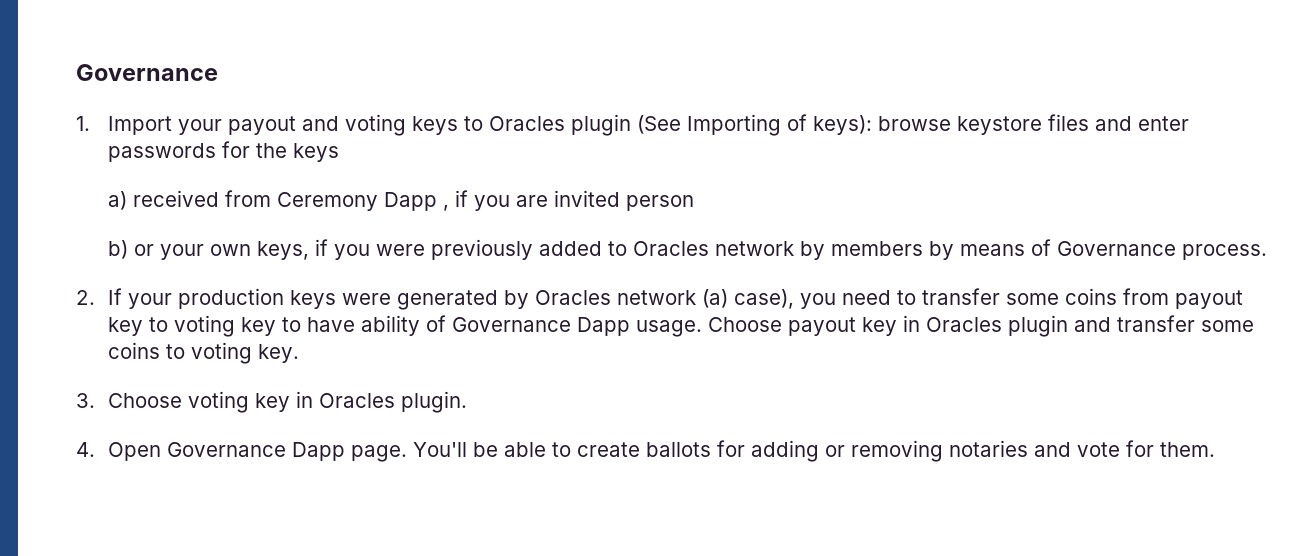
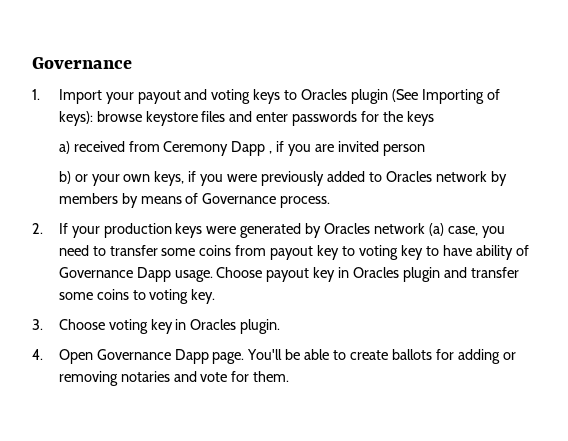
- 2. If your production keys were generated by Oracles network (a) case), you need to transfer some coins from payout key to voting key to have ability of Governance Dapp usage.
+ 2. If your production keys were generated by Oracles network (a) case, you need to transfer some coins from payout key to voting key to have ability of Governance Dapp usage.

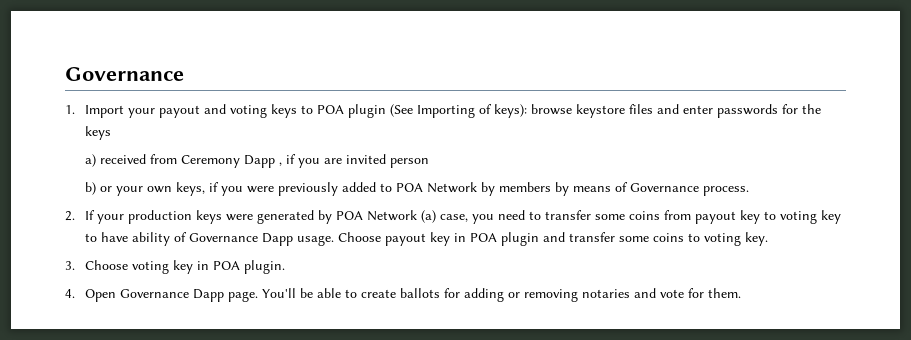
- 1. Import your payout and voting keys to Oracles plugin (See Importing of keys): browse keystore files and enter passwords for the keys
+ 1. Import your payout and voting keys to POA plugin (See Importing of keys): browse keystore files and enter passwords for the keys
- b) or your own keys, if you were previously added to Oracles network by members by means of Governance process.
+ b) or your own keys, if you were previously added to POA Network by members by means of Governance process.
- 2. If your production keys were generated by Oracles network (a) case, you need to transfer some coins from payout key to voting key to have ability of Governance Dapp usage.
+ 2. If your production keys were generated by POA Network (a) case, you need to transfer some coins from payout key to voting key to have ability of Governance Dapp usage.
- Choose payout key in Oracles plugin and transfer some coins to voting key.
+ Choose payout key in POA plugin and transfer some coins to voting key.
- 3. Choose voting key in Oracles plugin.
+ 3. Choose voting key in POA plugin.

